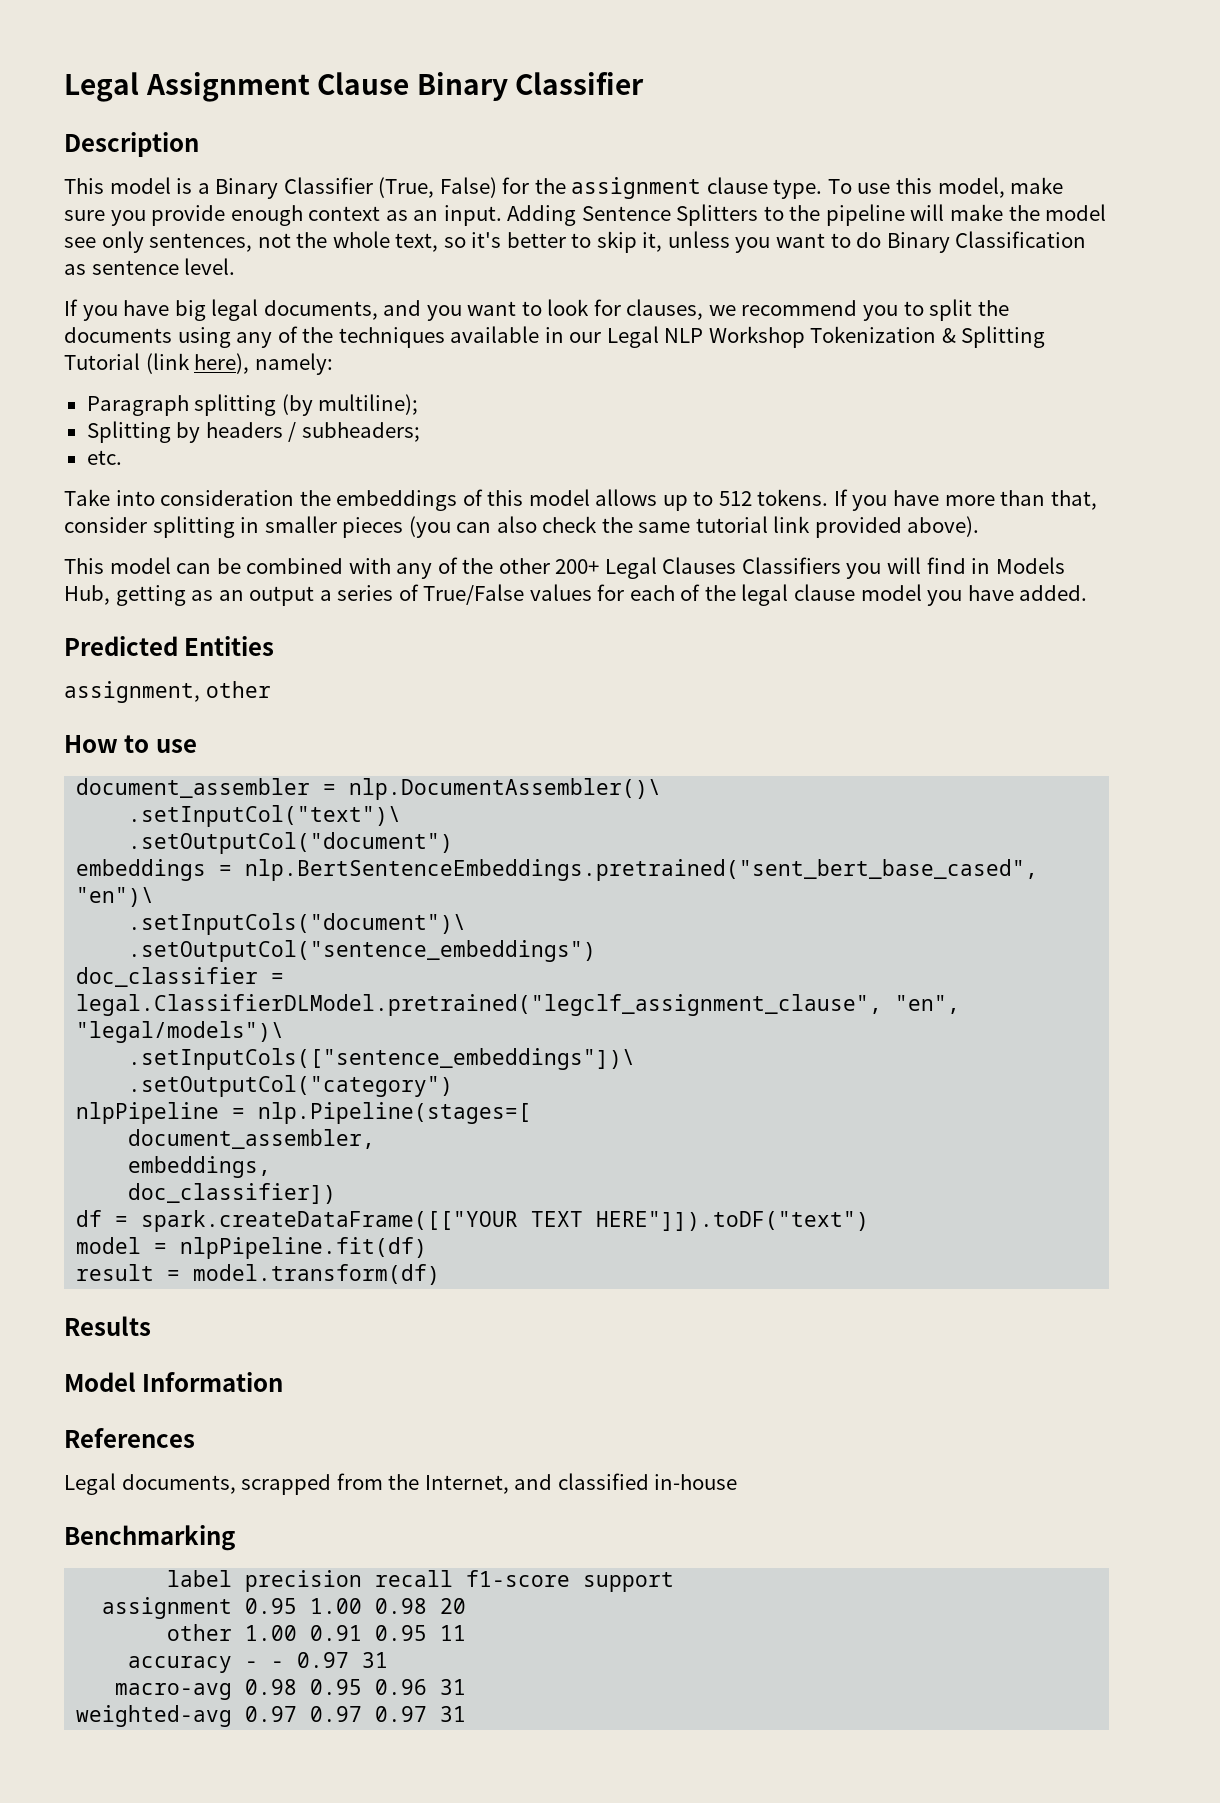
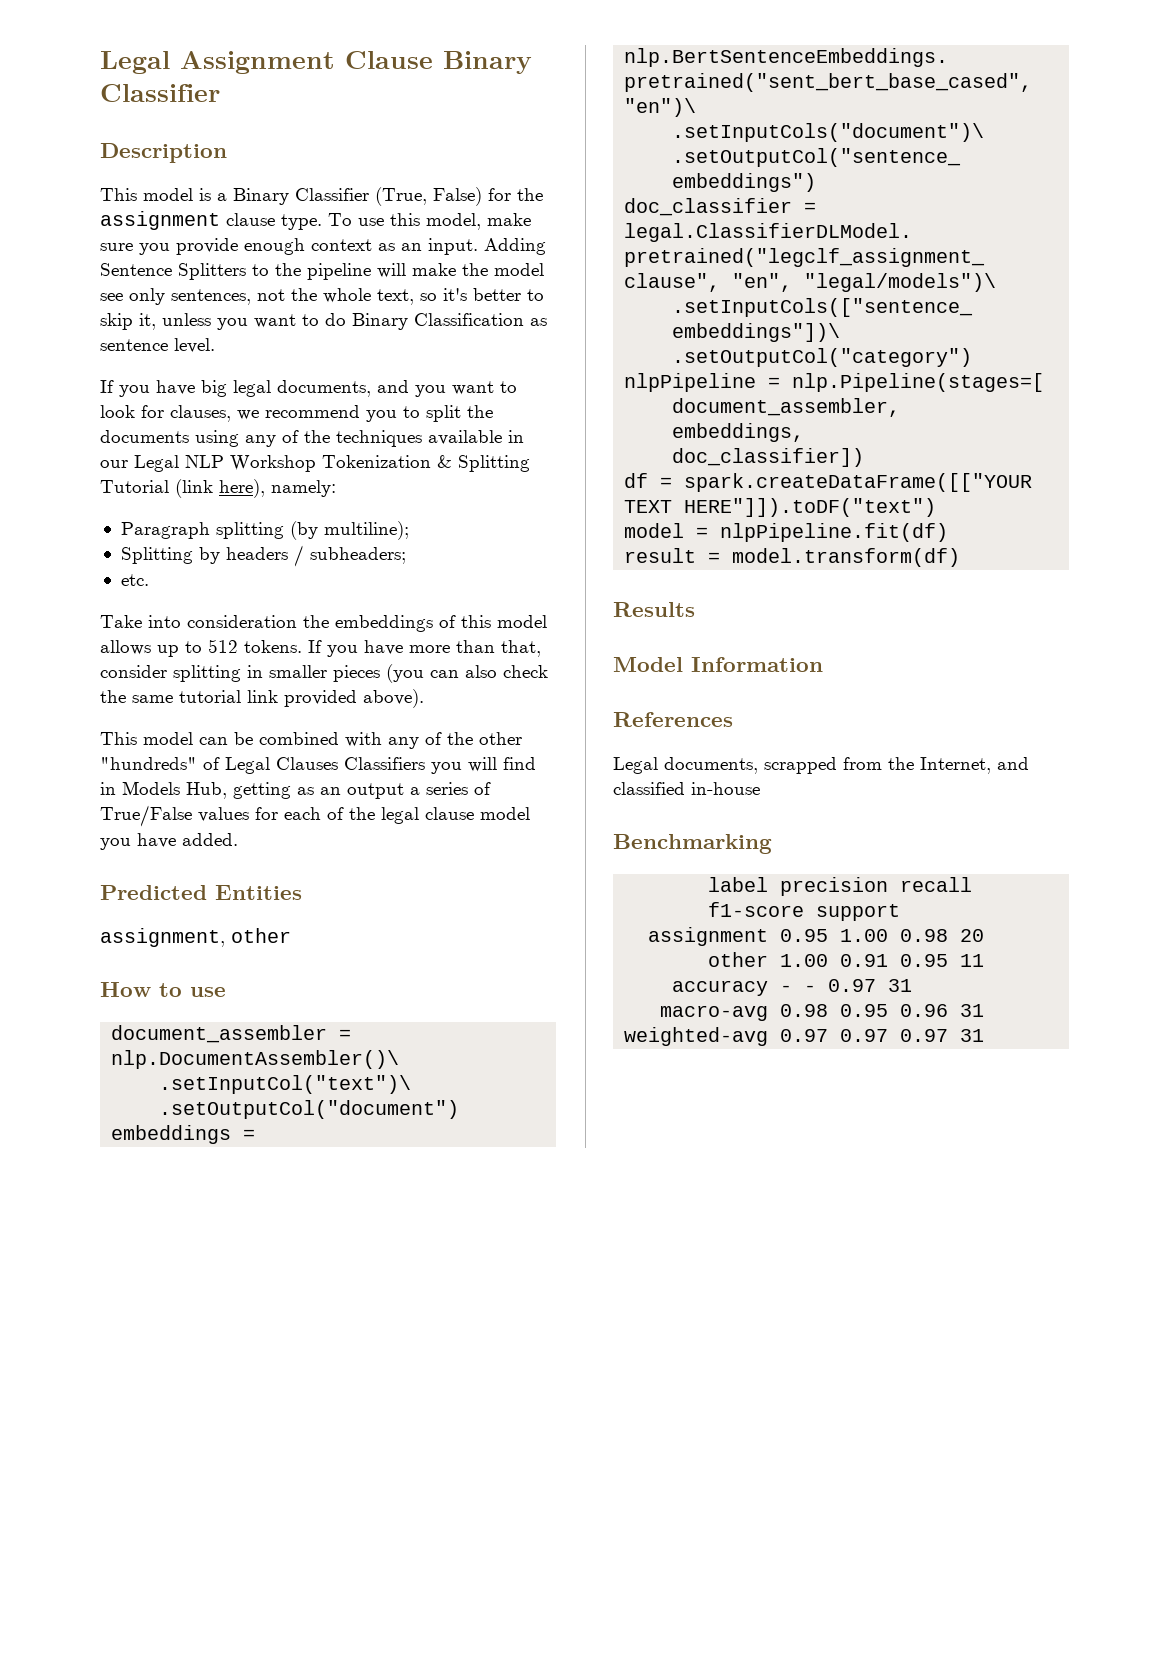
- This model can be combined with any of the other 200+ Legal Clauses Classifiers you will find in Models Hub, getting as an output a series of True/False values for each of the legal clause model you have added.
+ This model can be combined with any of the other "hundreds" of Legal Clauses Classifiers you will find in Models Hub, getting as an output a series of True/False values for each of the legal clause model you have added.

